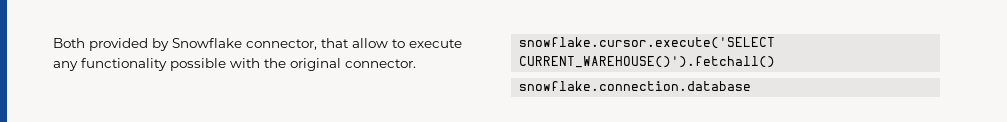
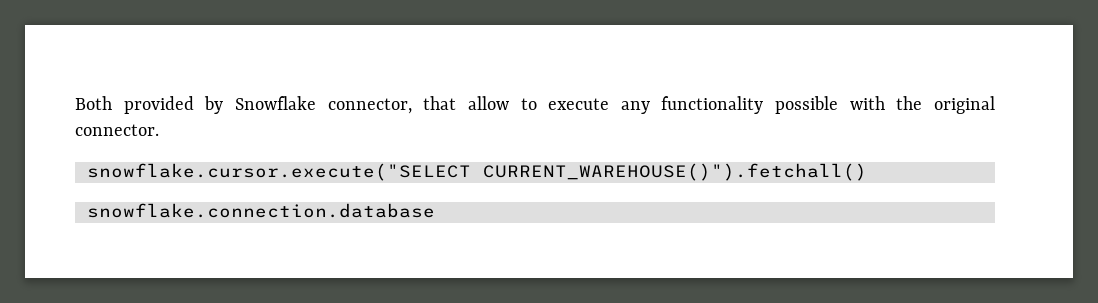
- snowflake.cursor.execute('SELECT CURRENT_WAREHOUSE()').fetchall()
+ snowflake.cursor.execute("SELECT CURRENT_WAREHOUSE()").fetchall()

